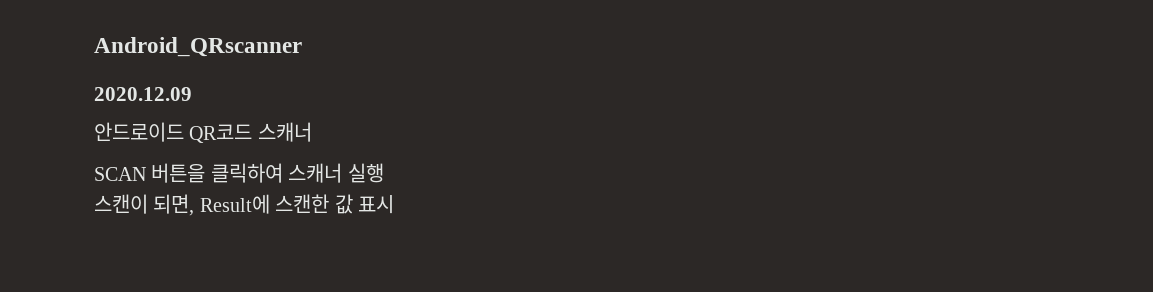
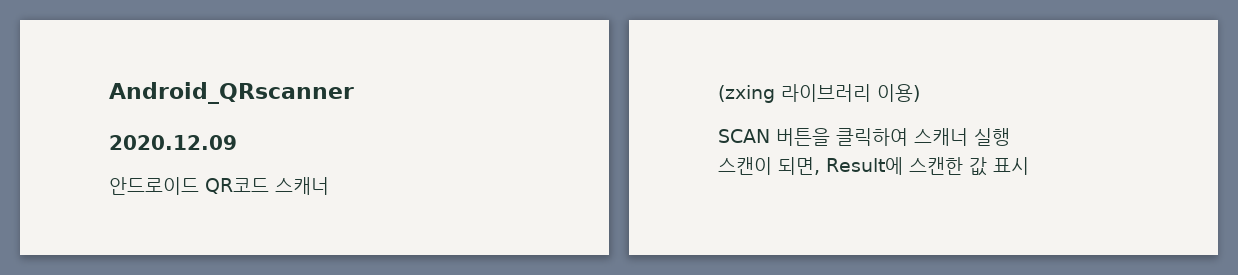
+ (zxing 라이브러리 이용)

